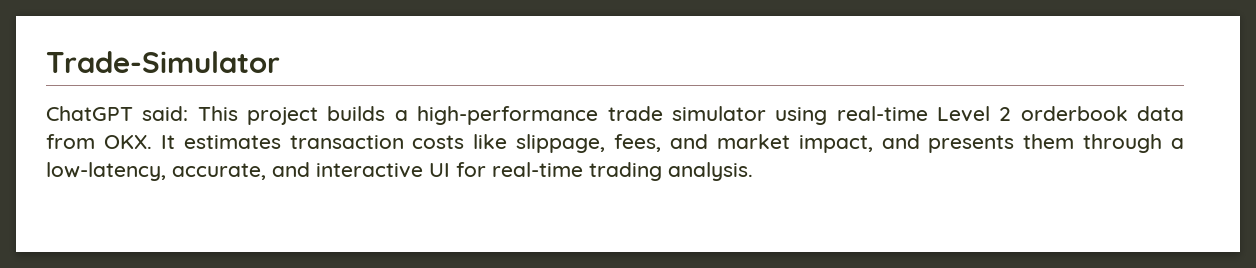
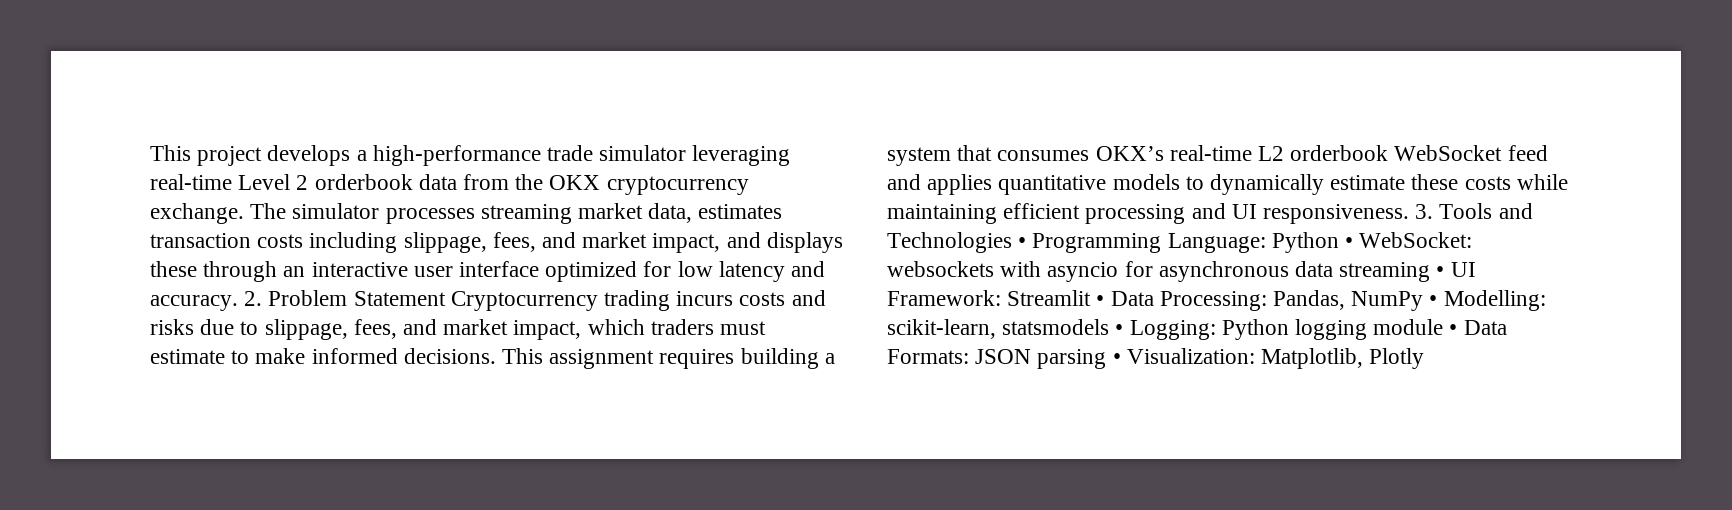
- Trade-Simulator
- ChatGPT said: This project builds a high-performance trade simulator using real-time Level 2 orderbook data from OKX. It estimates transaction costs like slippage, fees, and market impact, and presents them through a low-latency, accurate, and interactive UI for real-time trading analysis.
+ This project develops a high-performance trade simulator leveraging real-time Level 2 orderbook data from the OKX cryptocurrency exchange. The simulator processes streaming market data, estimates transaction costs including slippage, fees, and market impact, and displays these through an interactive user interface optimized for low latency and accuracy. 2. Problem Statement Cryptocurrency trading incurs costs and risks due to slippage, fees, and market impact, which traders must estimate to make informed decisions. This assignment requires building a system that consumes OKX’s real-time L2 orderbook WebSocket feed and applies quantitative models to dynamically estimate these costs while maintaining efficient processing and UI responsiveness. 3. Tools and Technologies • Programming Language: Python • WebSocket: websockets with asyncio for asynchronous data streaming • UI Framework: Streamlit • Data Processing: Pandas, NumPy • Modelling: scikit-learn, statsmodels • Logging: Python logging module • Data Formats: JSON parsing • Visualization: Matplotlib, Plotly

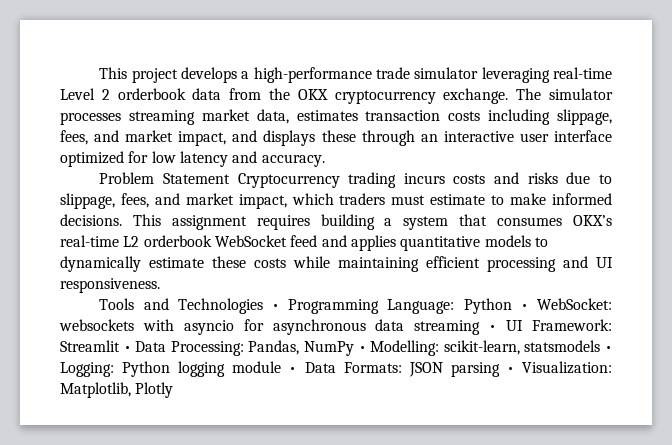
- The simulator processes streaming market data, estimates transaction costs including slippage, fees, and market impact, and displays these through an interactive user interface optimized for low latency and accuracy. 2. Problem Statement Cryptocurrency trading incurs costs and risks due to slippage, fees, and market impact, which traders must estimate to make informed decisions.
+ The simulator processes streaming market data, estimates transaction costs including slippage, fees, and market impact, and displays these through an interactive user interface optimized for low latency and accuracy.
+ Problem Statement Cryptocurrency trading incurs costs and risks due to slippage, fees, and market impact, which traders must estimate to make informed decisions.
- This assignment requires building a system that consumes OKX’s real-time L2 orderbook WebSocket feed and applies quantitative models to dynamically estimate these costs while maintaining efficient processing and UI responsiveness. 3. Tools and Technologies • Programming Language:
+ This assignment requires building a system that consumes OKX’s real-time L2 orderbook WebSocket feed and applies quantitative models to dynamically estimate these costs while maintaining efficient processing and UI responsiveness.
+ Tools and Technologies • Programming Language:

